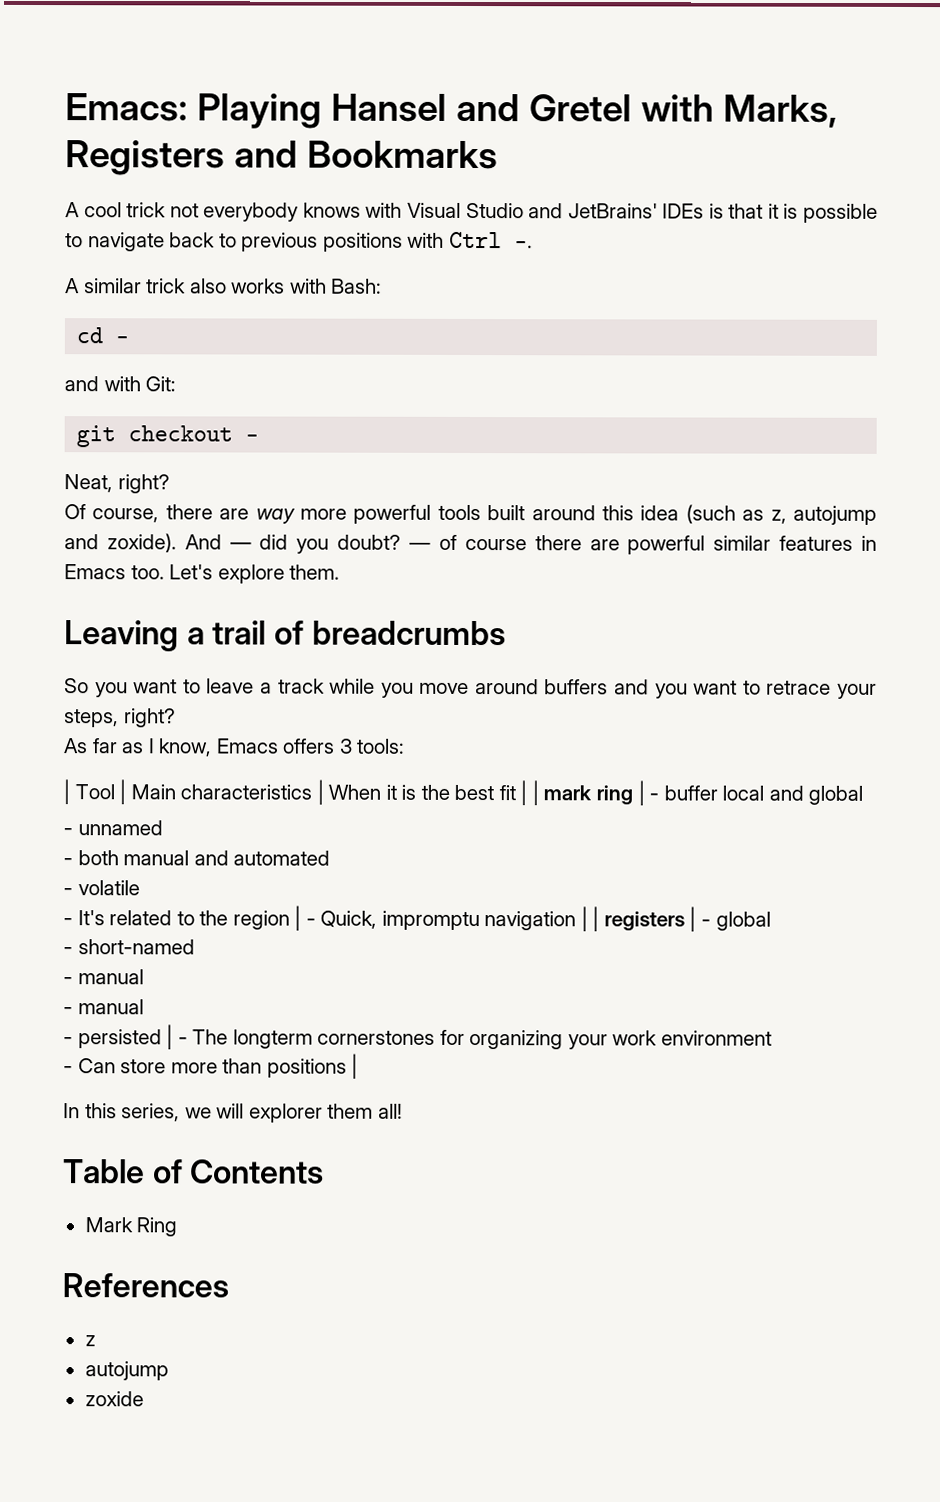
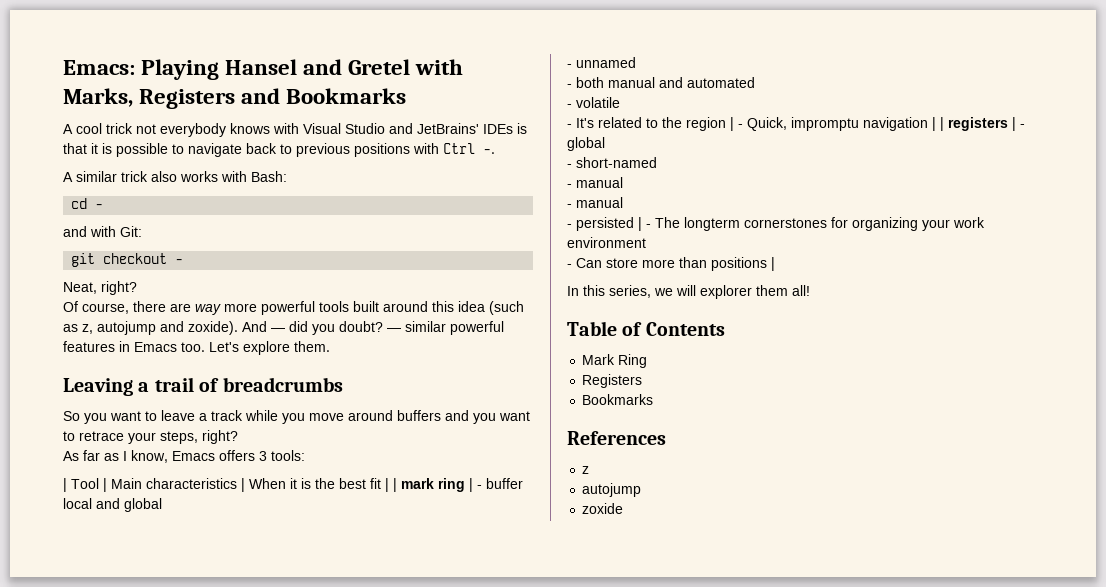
- — of course there are powerful similar features in Emacs too.
+ — similar powerful features in Emacs too.
  Mark Ring
+ Registers
+ Bookmarks

